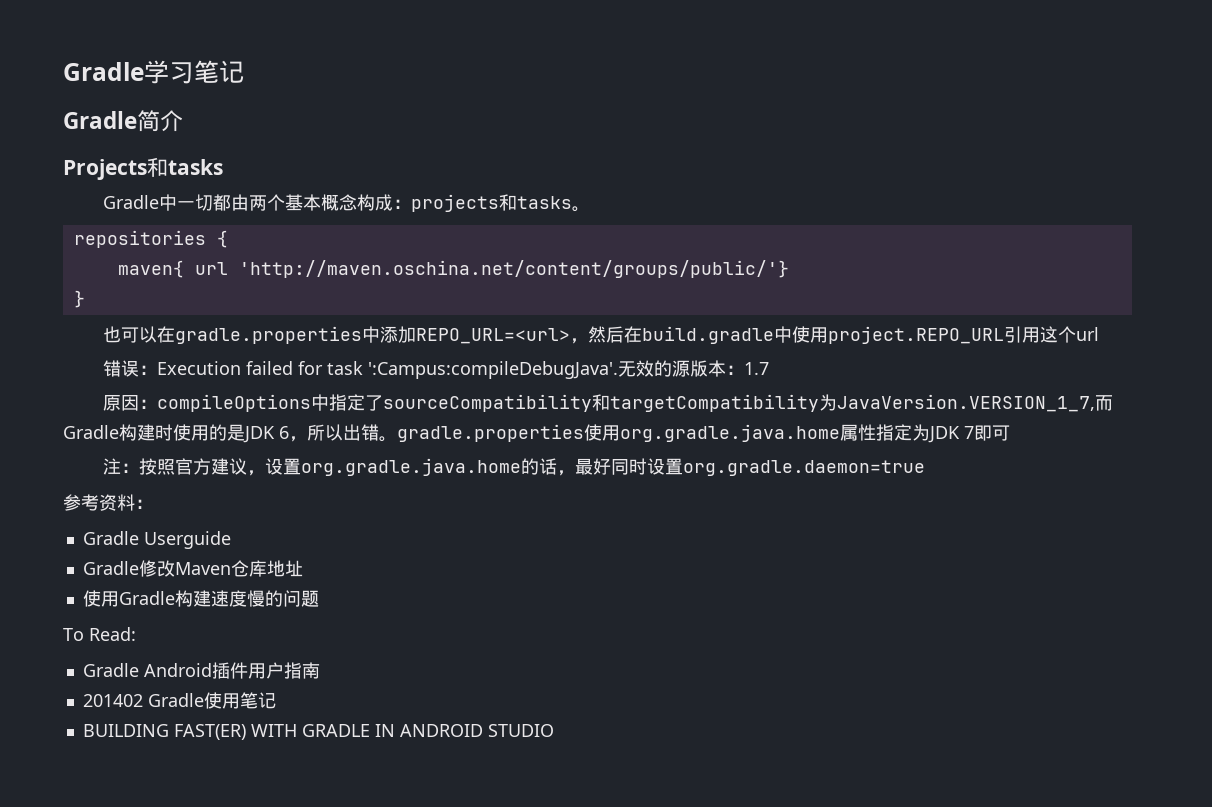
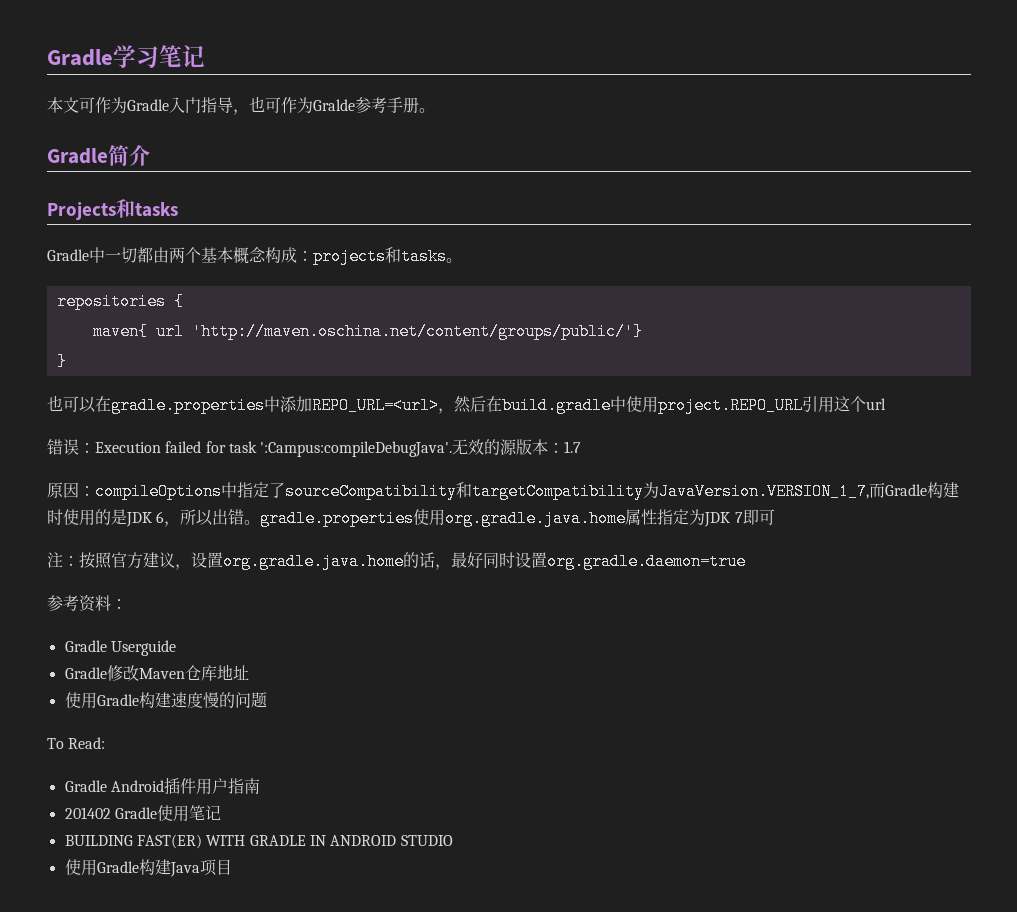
+ 本文可作为Gradle入门指导，也可作为Gralde参考手册。
+ 使用Gradle构建Java项目

